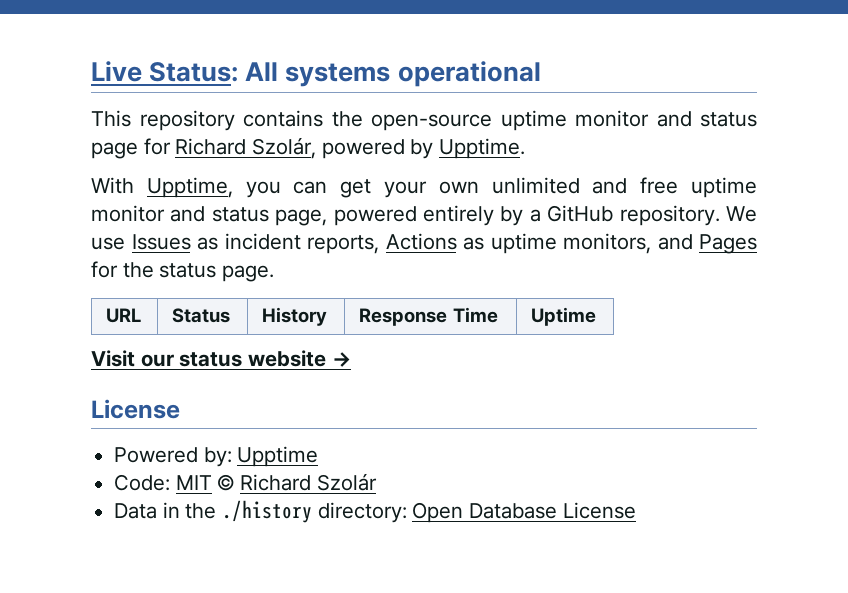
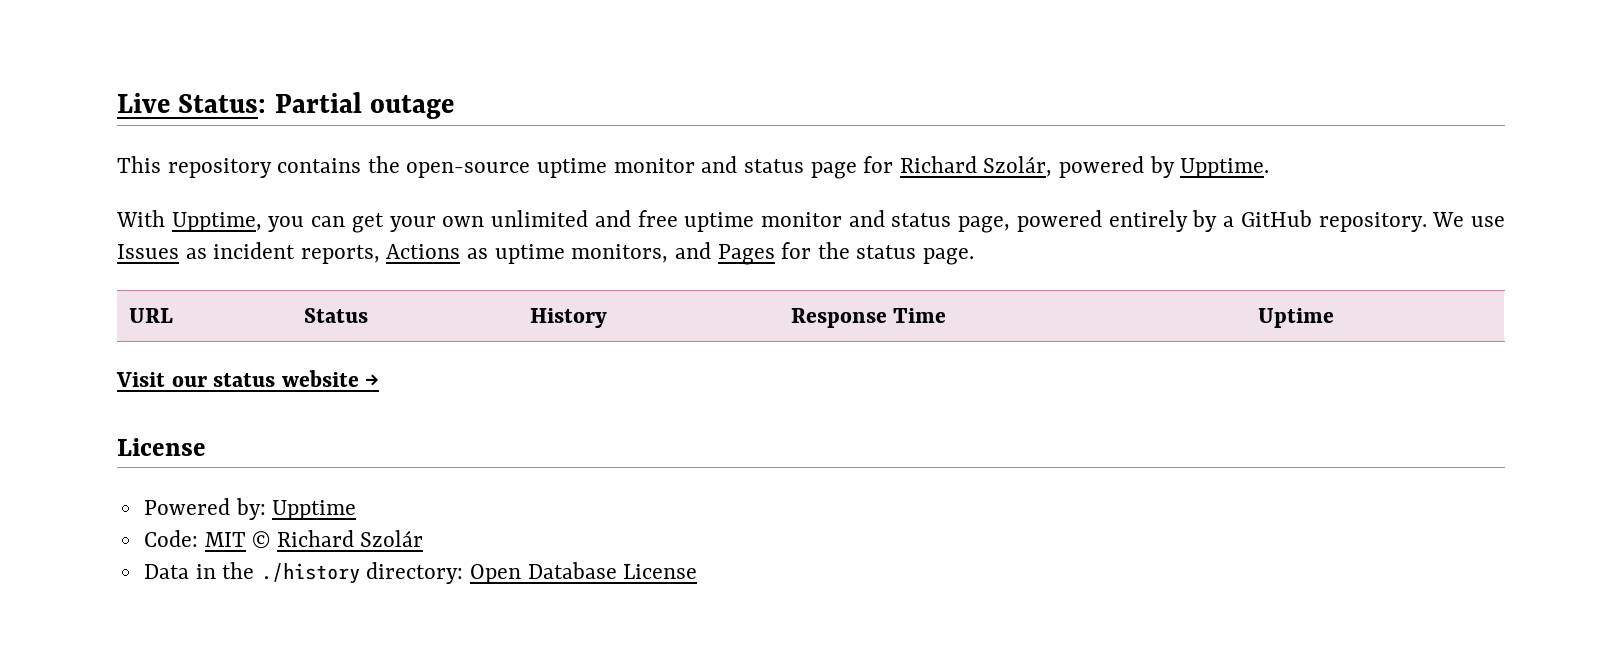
- Live Status: All systems operational
+ Live Status: Partial outage

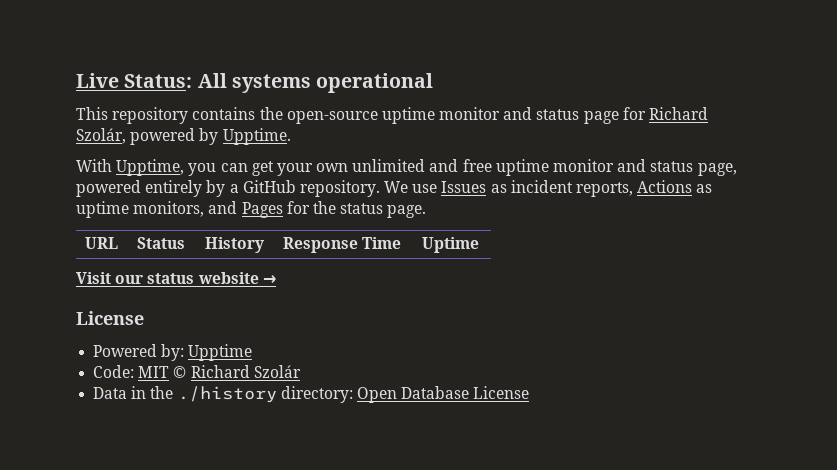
- Live Status: Partial outage
+ Live Status: All systems operational

